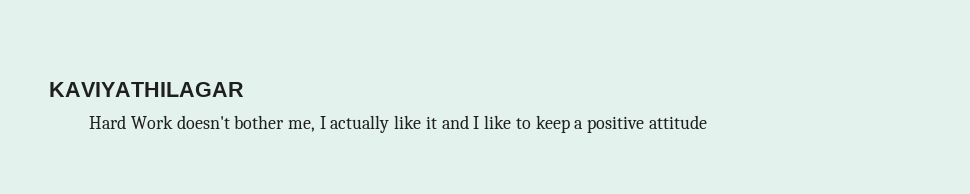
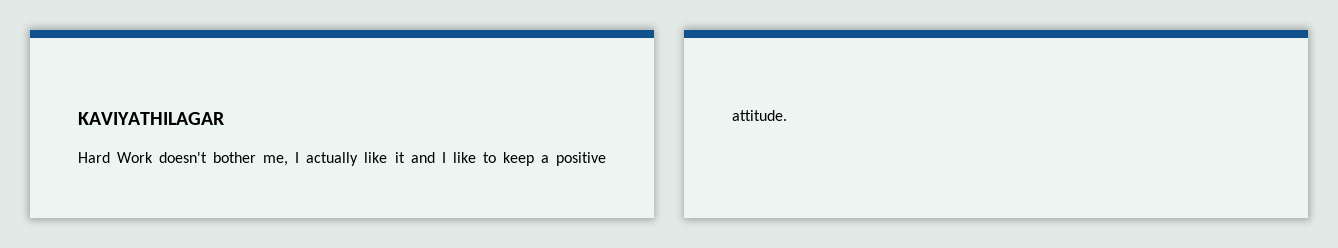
- Hard Work doesn't bother me, I actually like it and I like to keep a positive attitude
+ Hard Work doesn't bother me, I actually like it and I like to keep a positive attitude.

